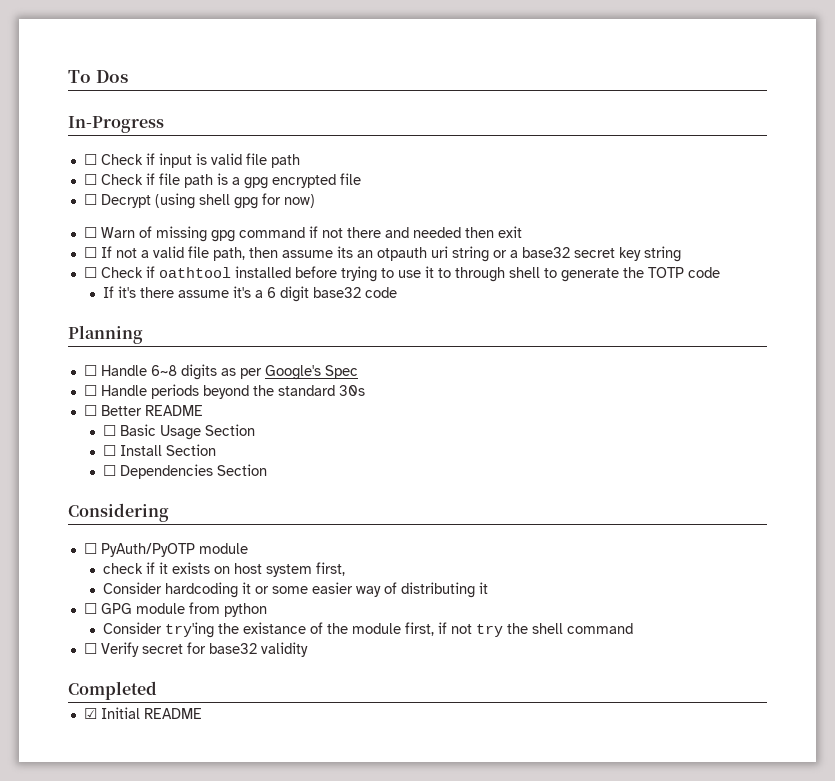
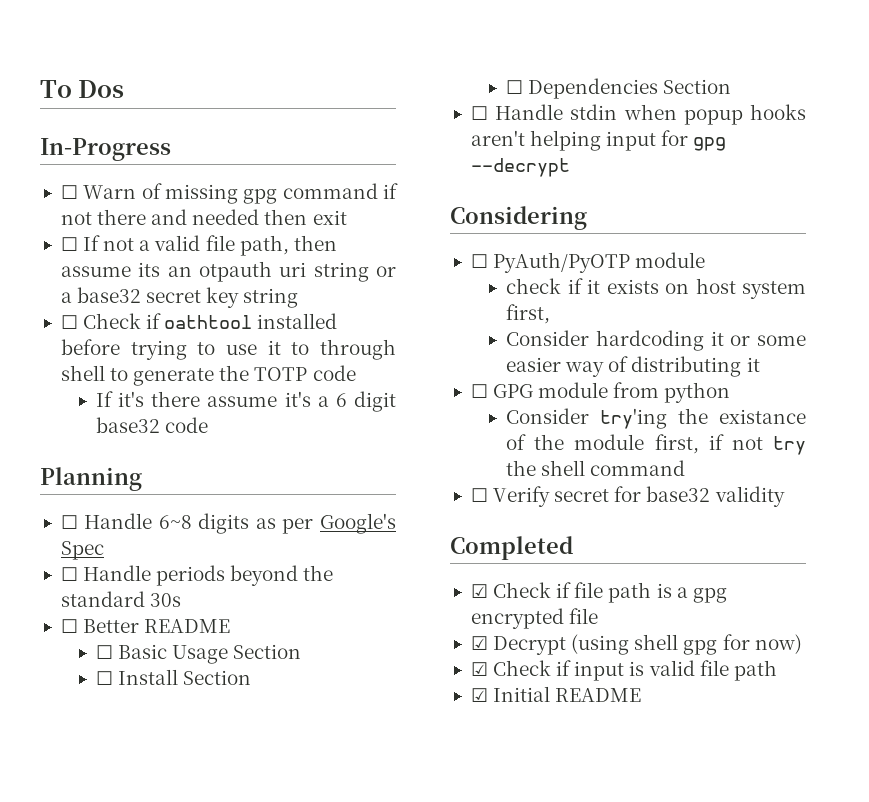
- ☐ Check if input is valid file path
- ☐ Check if file path is a gpg encrypted file
- ☐ Decrypt (using shell gpg for now)
+ ☐ Handle stdin when popup hooks aren't helping input for gpg --decrypt
+ ☑ Check if file path is a gpg encrypted file
+ ☑ Decrypt (using shell gpg for now)
+ ☑ Check if input is valid file path

